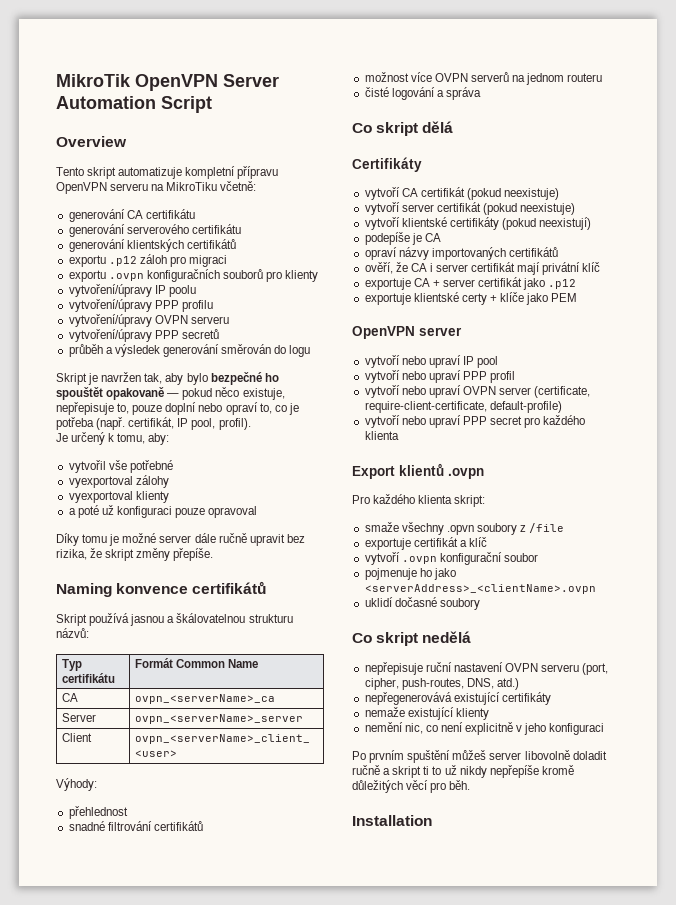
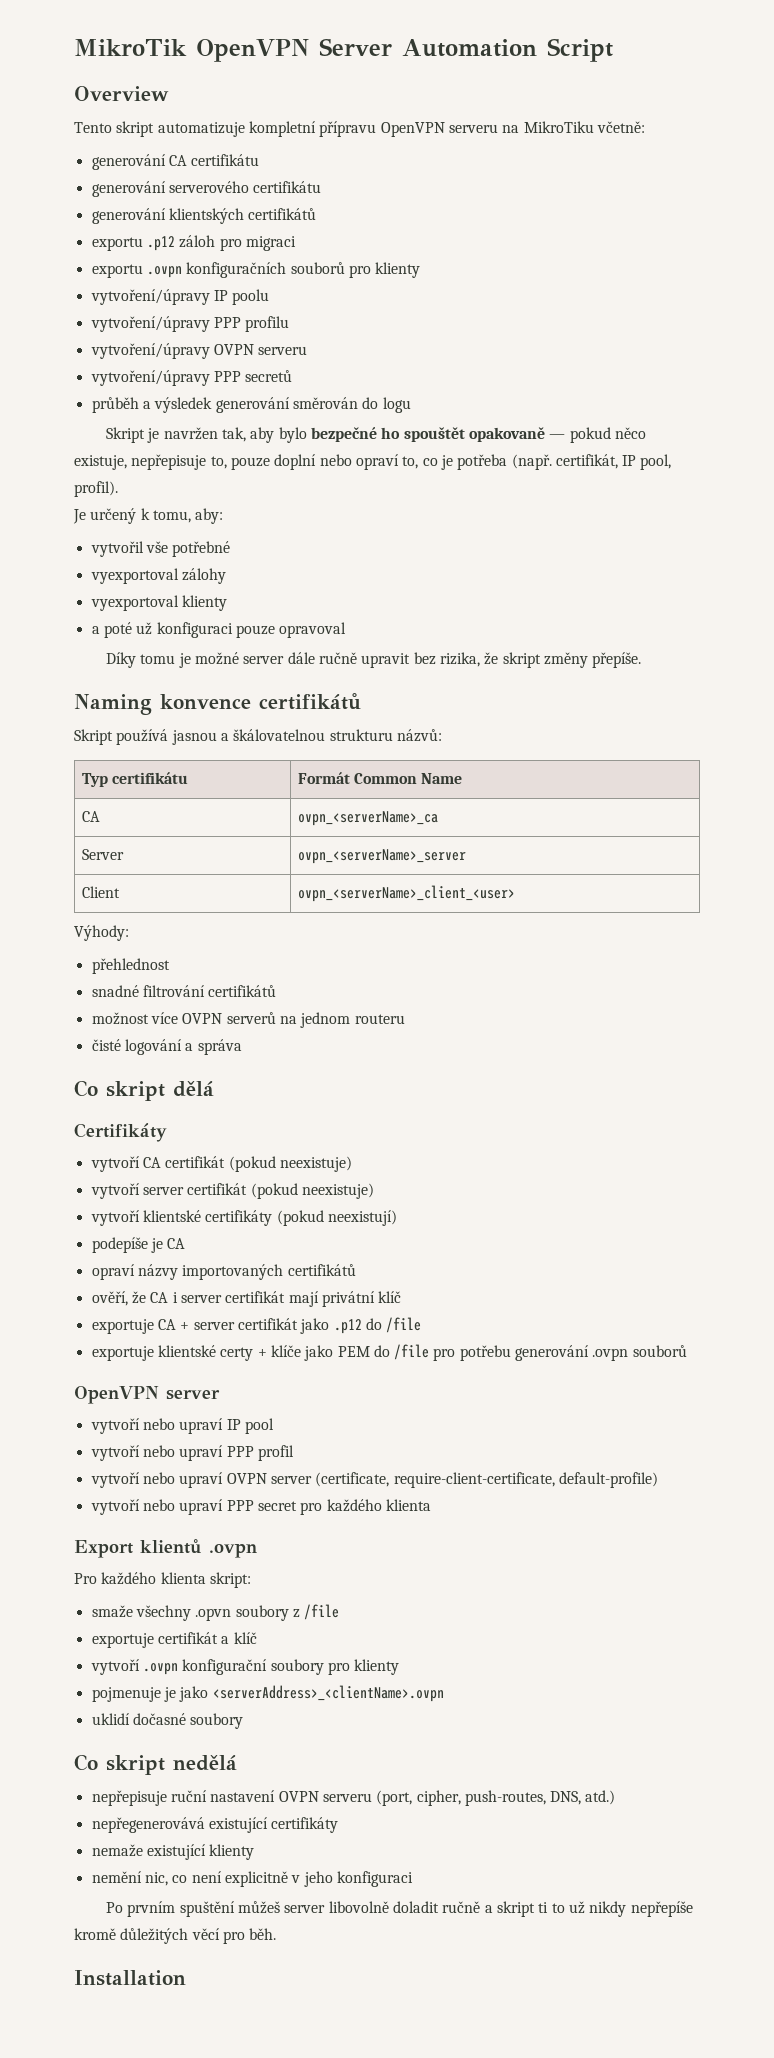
- exportuje CA + server certifikát jako .p12
+ exportuje CA + server certifikát jako .p12 do /file
- exportuje klientské certy + klíče jako PEM
+ exportuje klientské certy + klíče jako PEM do /file pro potřebu generování .ovpn souborů
- vytvoří .ovpn konfigurační soubor
+ vytvoří .ovpn konfigurační soubory pro klienty
- pojmenuje ho jako <serverAddress>_<clientName>.ovpn
+ pojmenuje je jako <serverAddress>_<clientName>.ovpn

